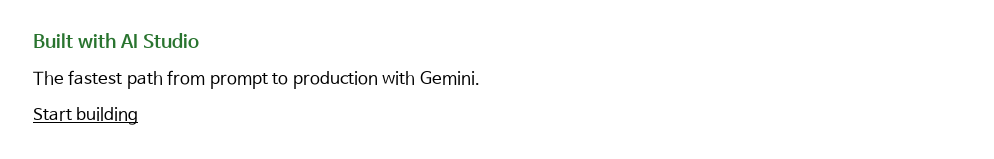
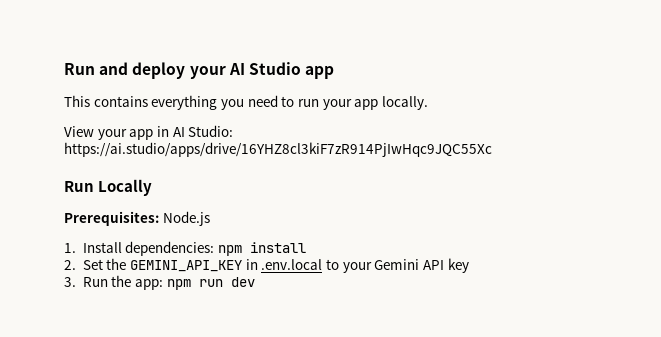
- Built with AI Studio
- The fastest path from prompt to production with Gemini.
- Start building
+ Run and deploy your AI Studio app
+ This contains everything you need to run your app locally.
+ View your app in AI Studio: https://ai.studio/apps/drive/16YHZ8cl3kiF7zR914PjIwHqc9JQC55Xc
+ Run Locally
+ Prerequisites: Node.js
+ 1. Install dependencies: npm install
+ 2. Set the GEMINI_API_KEY in .env.local to your Gemini API key
+ 3. Run the app: npm run dev

